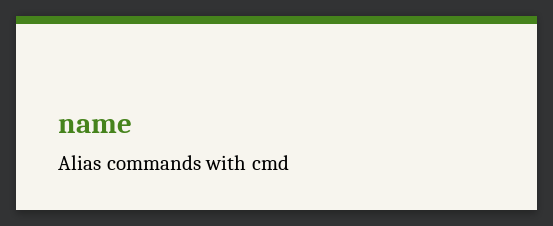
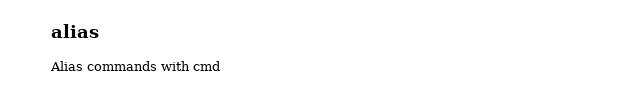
- name
+ alias

